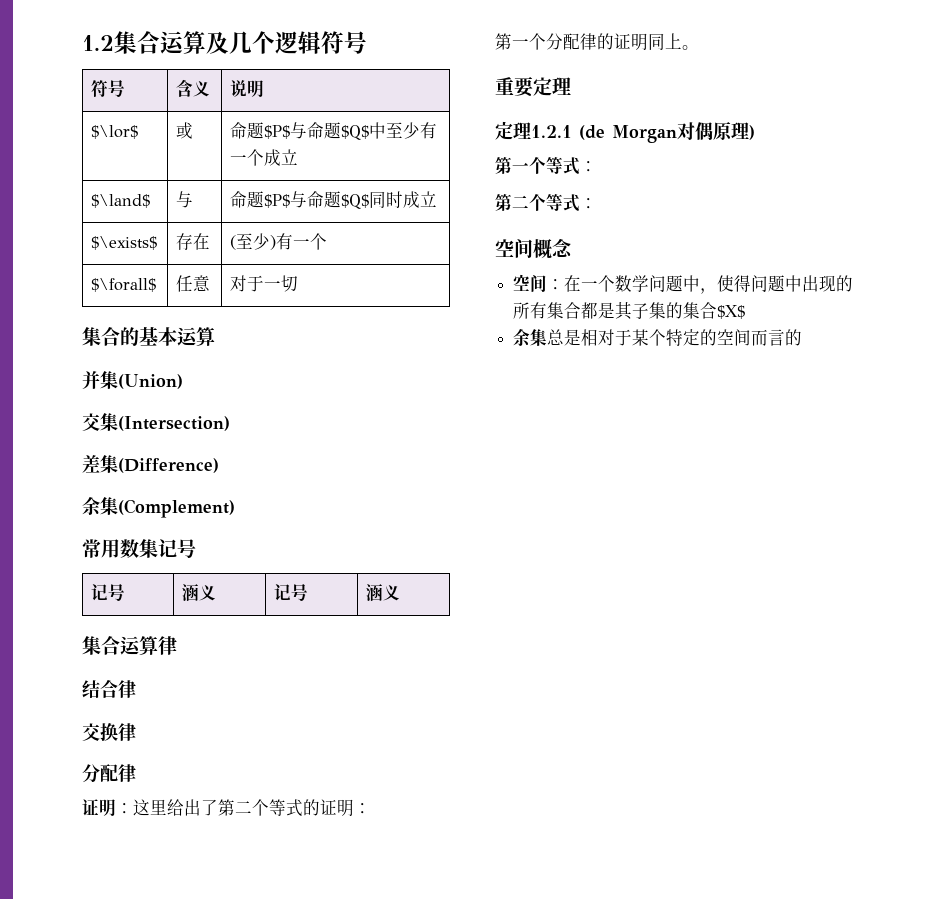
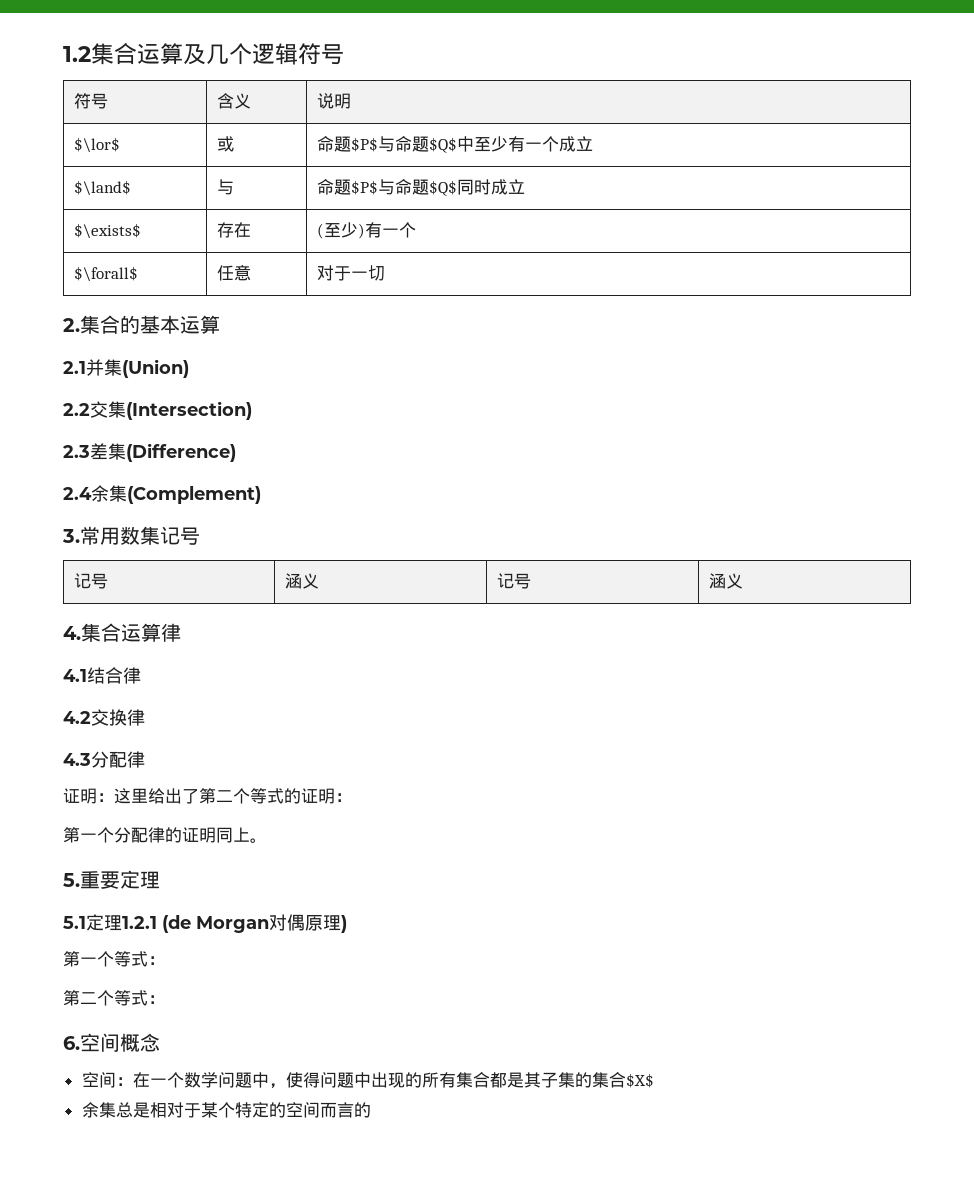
- 集合的基本运算
+ 2.集合的基本运算
- 并集(Union)
+ 2.1并集(Union)
- 交集(Intersection)
+ 2.2交集(Intersection)
- 差集(Difference)
+ 2.3差集(Difference)
- 余集(Complement)
+ 2.4余集(Complement)
- 常用数集记号
+ 3.常用数集记号
- 集合运算律
+ 4.集合运算律
- 结合律
+ 4.1结合律
- 交换律
- 分配律
+ 4.2交换律
+ 4.3分配律
- 重要定理
+ 5.重要定理
- 定理1.2.1 (de Morgan对偶原理)
+ 5.1定理1.2.1 (de Morgan对偶原理)
- 空间概念
+ 6.空间概念

